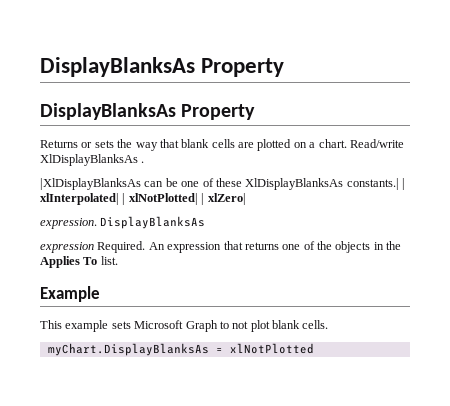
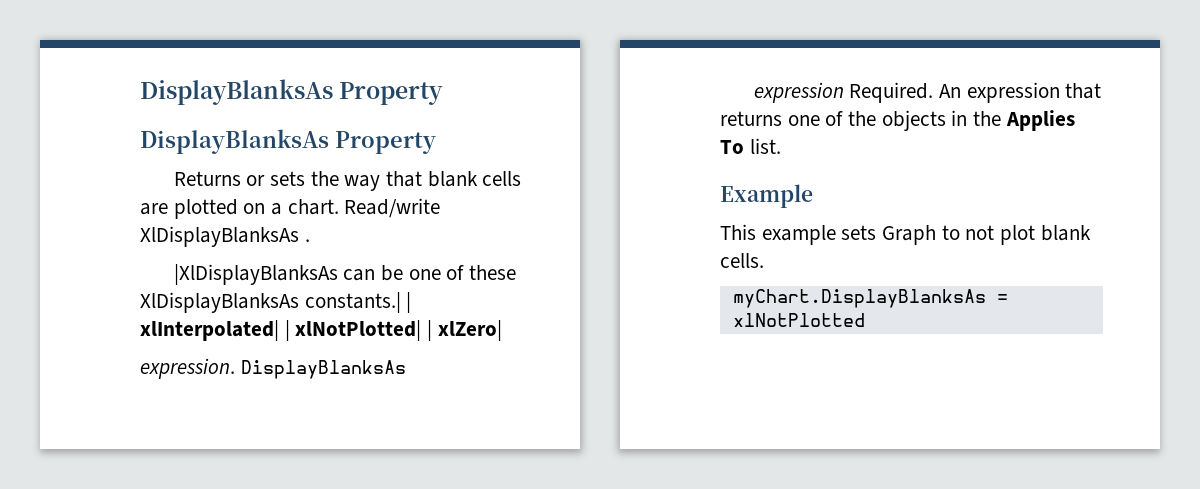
- This example sets Microsoft Graph to not plot blank cells.
+ This example sets Graph to not plot blank cells.

